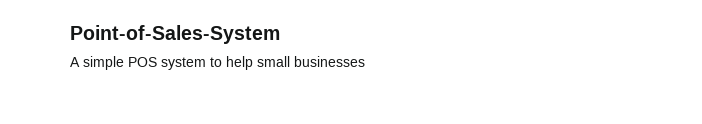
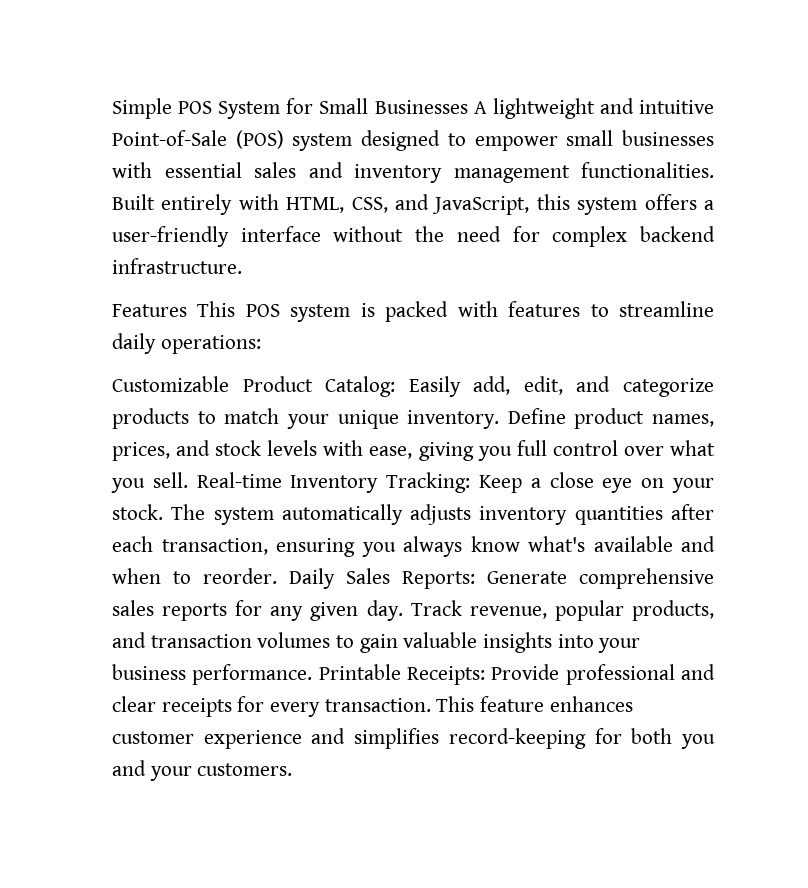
- Point-of-Sales-System
- A simple POS system to help small businesses
+ Simple POS System for Small Businesses A lightweight and intuitive Point-of-Sale (POS) system designed to empower small businesses with essential sales and inventory management functionalities. Built entirely with HTML, CSS, and JavaScript, this system offers a user-friendly interface without the need for complex backend infrastructure.
+ Features This POS system is packed with features to streamline daily operations:
+ Customizable Product Catalog: Easily add, edit, and categorize products to match your unique inventory. Define product names, prices, and stock levels with ease, giving you full control over what you sell. Real-time Inventory Tracking: Keep a close eye on your stock. The system automatically adjusts inventory quantities after each transaction, ensuring you always know what's available and when to reorder. Daily Sales Reports: Generate comprehensive sales reports for any given day. Track revenue, popular products, and transaction volumes to gain valuable insights into your business performance. Printable Receipts: Provide professional and clear receipts for every transaction. This feature enhances customer experience and simplifies record-keeping for both you and your customers.

